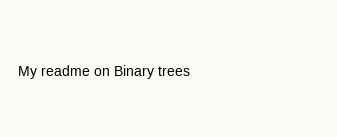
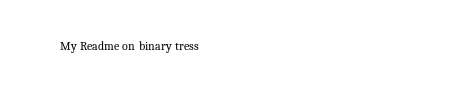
- My readme on Binary trees
+ My Readme on binary tress

